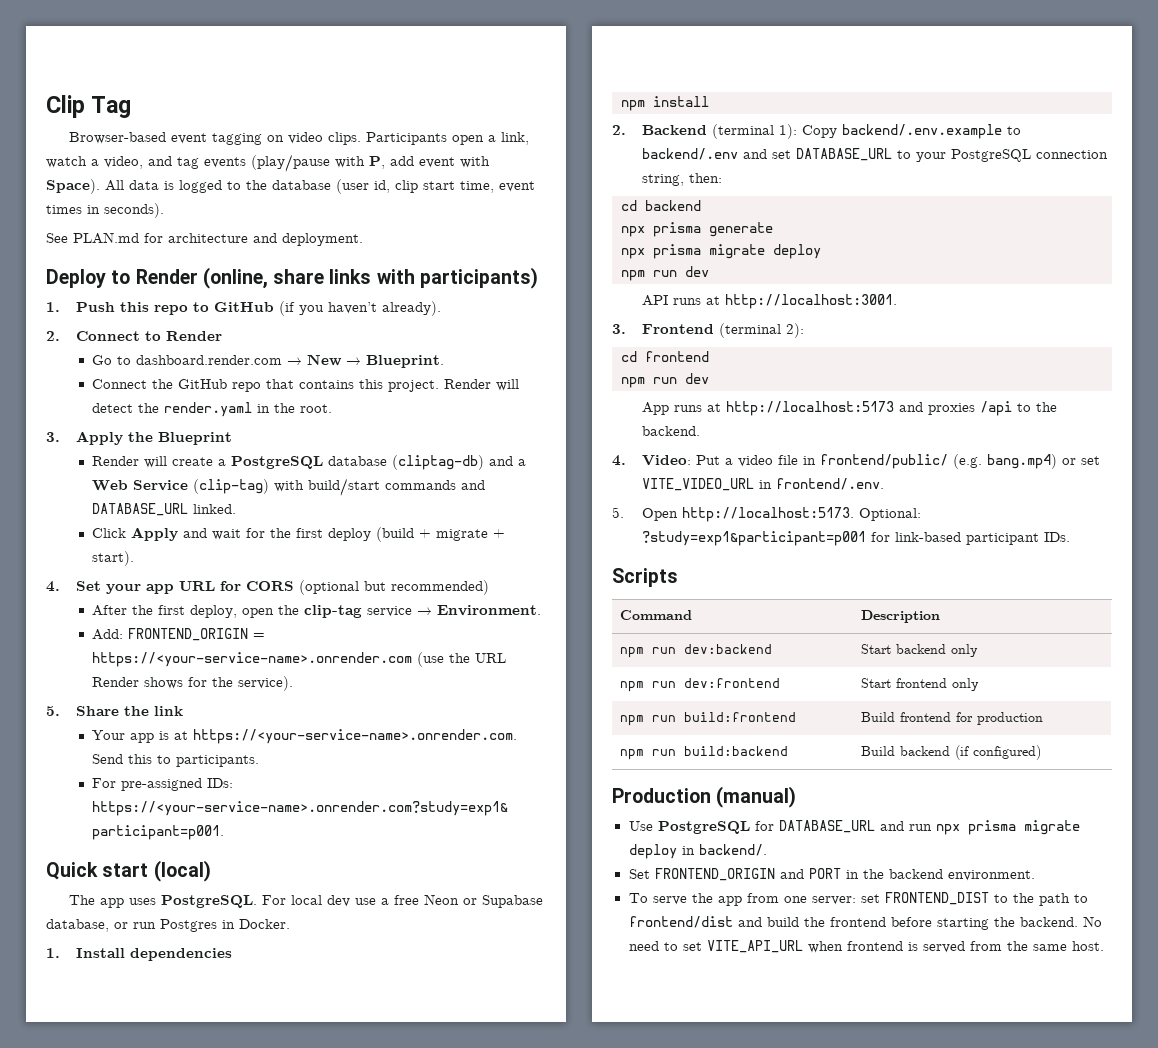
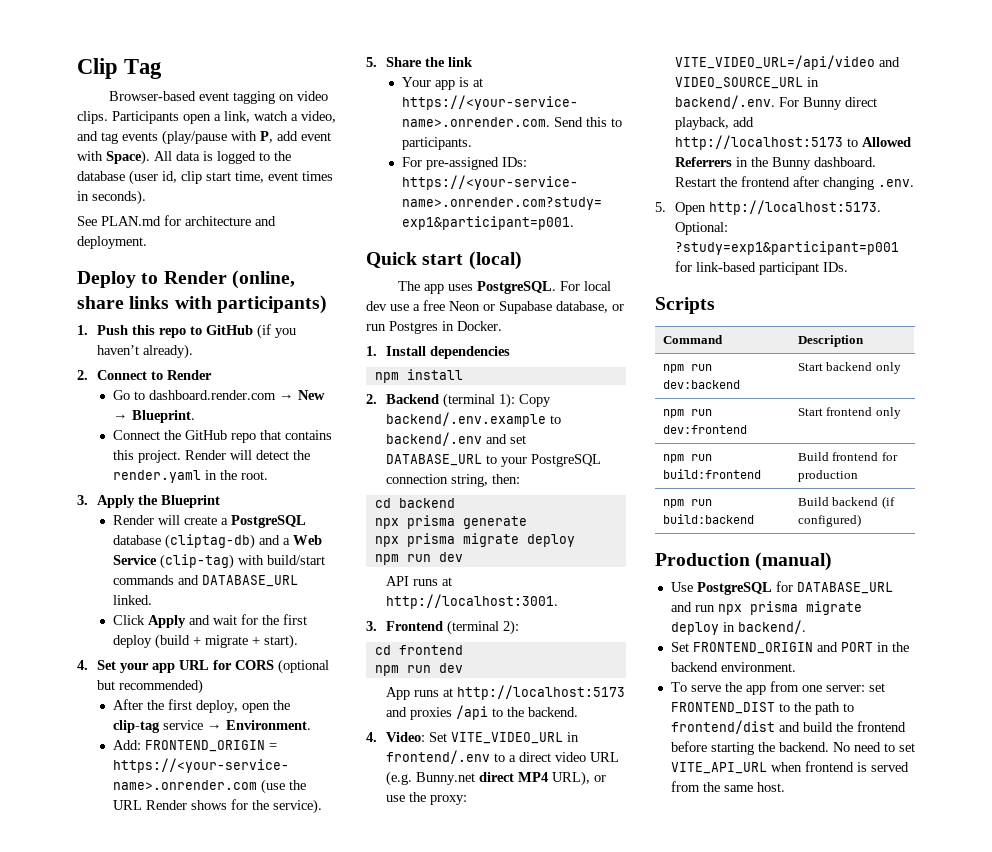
- 4. Video: Put a video file in frontend/public/ (e.g. bang.mp4) or set VITE_VIDEO_URL in frontend/.env.
+ 4. Video: Set VITE_VIDEO_URL in frontend/.env to a direct video URL (e.g. Bunny.net direct MP4 URL), or use the proxy: VITE_VIDEO_URL=/api/video and VIDEO_SOURCE_URL in backend/.env. For Bunny direct playback, add http://localhost:5173 to Allowed Referrers in the Bunny dashboard. Restart the frontend after changing .env.

